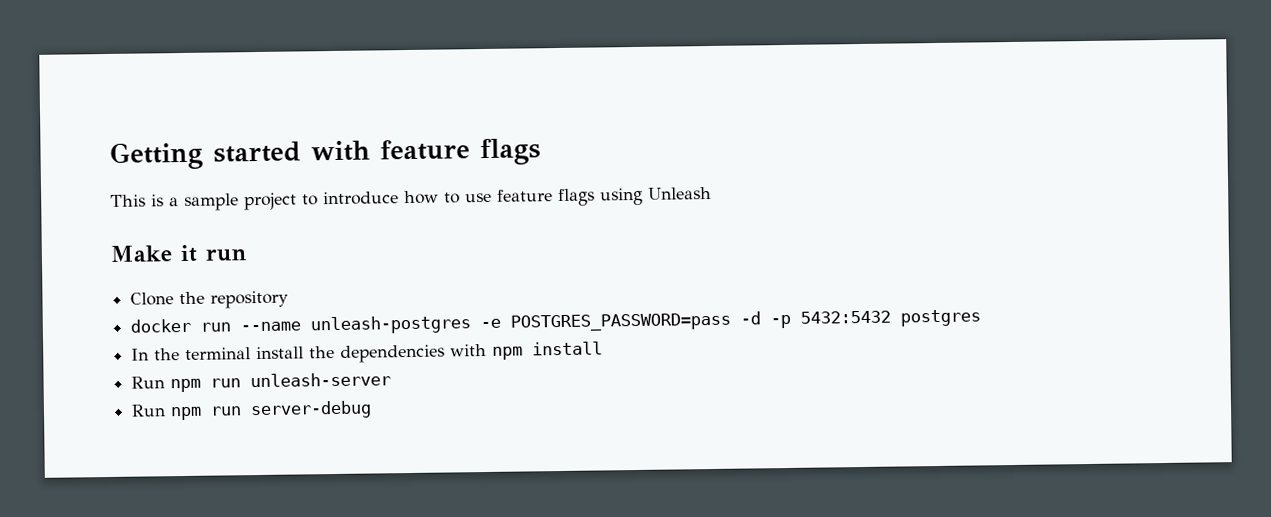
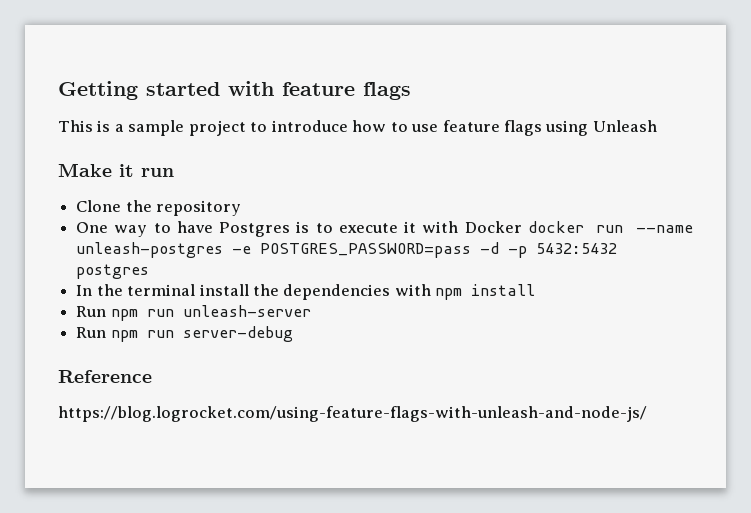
- docker run --name unleash-postgres -e POSTGRES_PASSWORD=pass -d -p 5432:5432 postgres
+ One way to have Postgres is to execute it with Docker docker run --name unleash-postgres -e POSTGRES_PASSWORD=pass -d -p 5432:5432 postgres
+ Reference
+ https://blog.logrocket.com/using-feature-flags-with-unleash-and-node-js/

